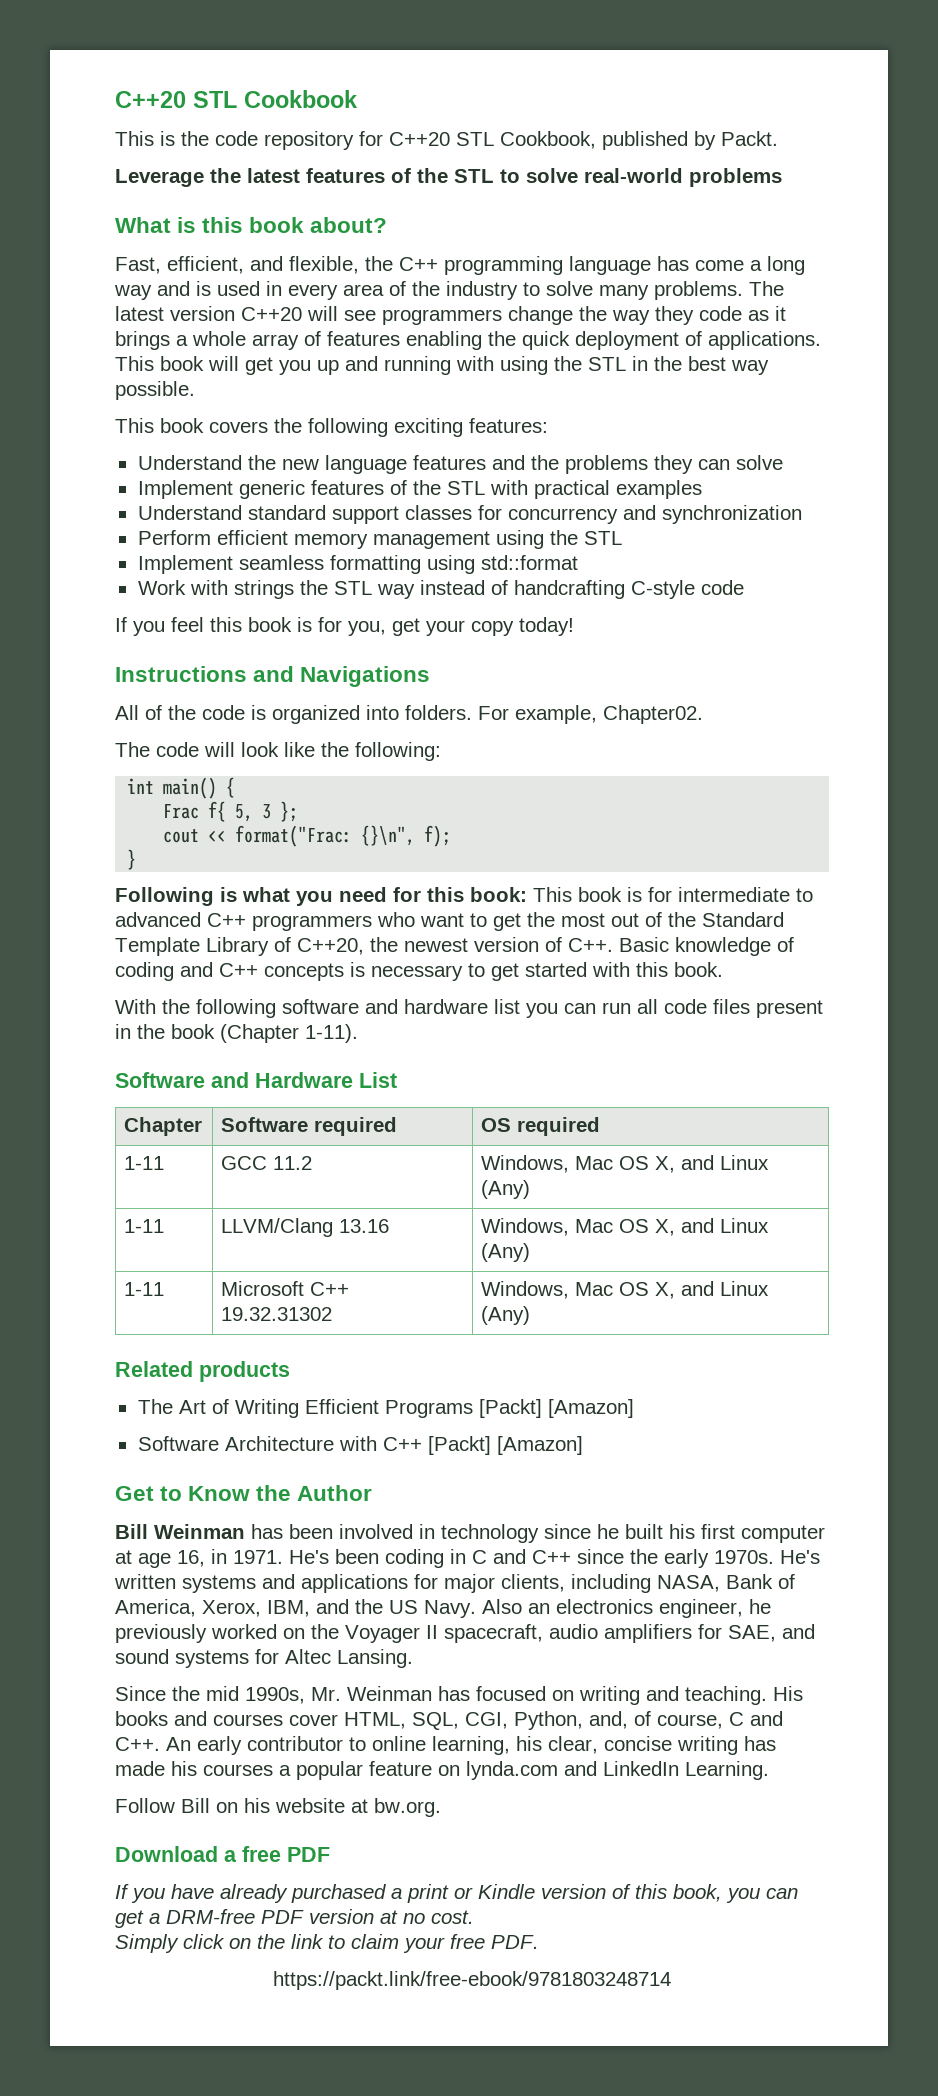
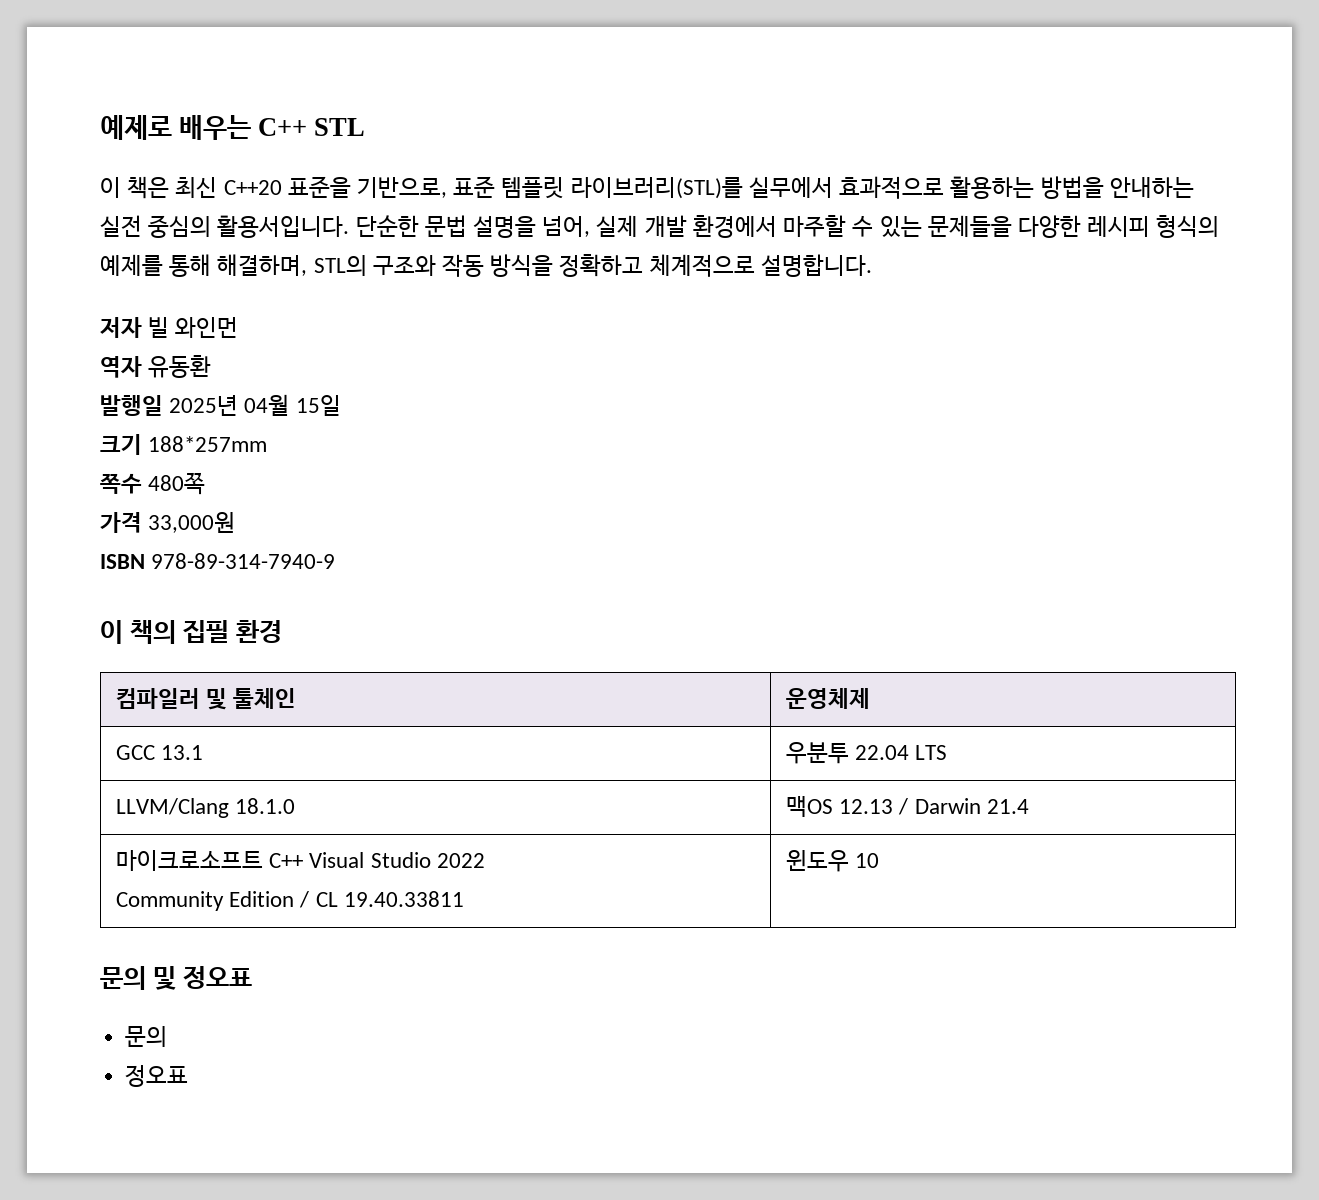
- C++20 STL Cookbook
- This is the code repository for C++20 STL Cookbook, published by Packt.
- Leverage the latest features of the STL to solve real-world problems
- What is this book about?
- Fast, efficient, and flexible, the C++ programming language has come a long way and is used in every area of the industry to solve many problems. The latest version C++20 will see programmers change the way they code as it brings a whole array of features enabling the quick deployment of applications. This book will get you up and running with using the STL in the best way possible.
- This book covers the following exciting features:
- Understand the new language features and the problems they can solve
- Implement generic features of the STL with practical examples
- Understand standard support classes for concurrency and synchronization
- Perform efficient memory management using the STL
- Implement seamless formatting using std::format
- Work with strings the STL way instead of handcrafting C-style code
- If you feel this book is for you, get your copy today!
- Instructions and Navigations
- All of the code is organized into folders. For example, Chapter02.
- The code will look like the following:
- int main() {
- Frac f{ 5, 3 };
- cout << format("Frac: {}\n", f);
- }
- Following is what you need for this book: This book is for intermediate to advanced C++ programmers who want to get the most out of the Standard Template Library of C++20, the newest version of C++. Basic knowledge of coding and C++ concepts is necessary to get started with this book.
- With the following software and hardware list you can run all code files present in the book (Chapter 1-11).
- Software and Hardware List
- Chapter | Software required | OS required
- 1-11 | GCC 11.2 | Windows, Mac OS X, and Linux (Any)
- 1-11 | LLVM/Clang 13.16 | Windows, Mac OS X, and Linux (Any)
- 1-11 | Microsoft C++ 19.32.31302 | Windows, Mac OS X, and Linux (Any)
- Related products
- The Art of Writing Efficient Programs [Packt] [Amazon]
- Software Architecture with C++ [Packt] [Amazon]
- Get to Know the Author
- Bill Weinman has been involved in technology since he built his first computer at age 16, in 1971. He's been coding in C and C++ since the early 1970s. He's written systems and applications for major clients, including NASA, Bank of America, Xerox, IBM, and the US Navy. Also an electronics engineer, he previously worked on the Voyager II spacecraft, audio amplifiers for SAE, and sound systems for Altec Lansing.
- Since the mid 1990s, Mr. Weinman has focused on writing and teaching. His books and courses cover HTML, SQL, CGI, Python, and, of course, C and C++. An early contributor to online learning, his clear, concise writing has made his courses a popular feature on lynda.com and LinkedIn Learning.
- Follow Bill on his website at bw.org.
- Download a free PDF
- If you have already purchased a print or Kindle version of this book, you can get a DRM-free PDF version at no cost.
- Simply click on the link to claim your free PDF.
- https://packt.link/free-ebook/9781803248714
+ 예제로 배우는 C++ STL
+ 이 책은 최신 C++20 표준을 기반으로, 표준 템플릿 라이브러리(STL)를 실무에서 효과적으로 활용하는 방법을 안내하는 실전 중심의 활용서입니다. 단순한 문법 설명을 넘어, 실제 개발 환경에서 마주할 수 있는 문제들을 다양한 레시피 형식의 예제를 통해 해결하며, STL의 구조와 작동 방식을 정확하고 체계적으로 설명합니다.
+ 저자 빌 와인먼
+ 역자 유동환
+ 발행일 2025년 04월 15일
+ 크기 188*257mm
+ 쪽수 480쪽
+ 가격 33,000원
+ ISBN 978-89-314-7940-9
+ 이 책의 집필 환경
+ 컴파일러 및 툴체인 | 운영체제
+ GCC 13.1 | 우분투 22.04 LTS
+ LLVM/Clang 18.1.0 | 맥OS 12.13 / Darwin 21.4
+ 마이크로소프트 C++ Visual Studio 2022
+ Community Edition / CL 19.40.33811 | 윈도우 10
+ 문의 및 정오표
+ 문의
+ 정오표

